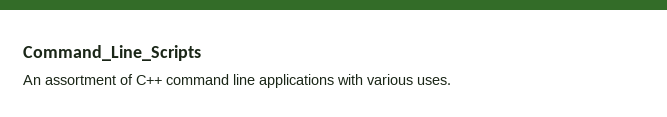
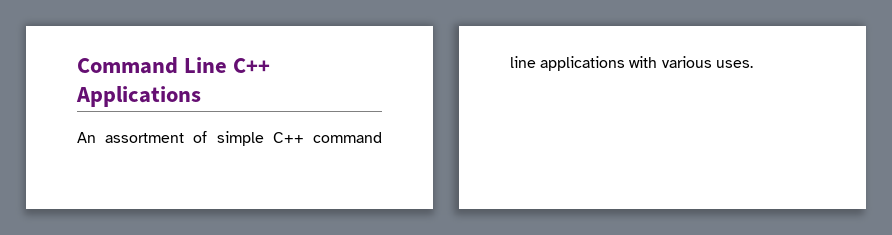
- Command_Line_Scripts
+ Command Line C++ Applications
- An assortment of C++ command line applications with various uses.
+ An assortment of simple C++ command line applications with various uses.

